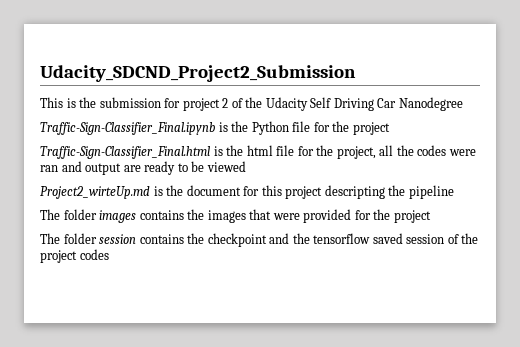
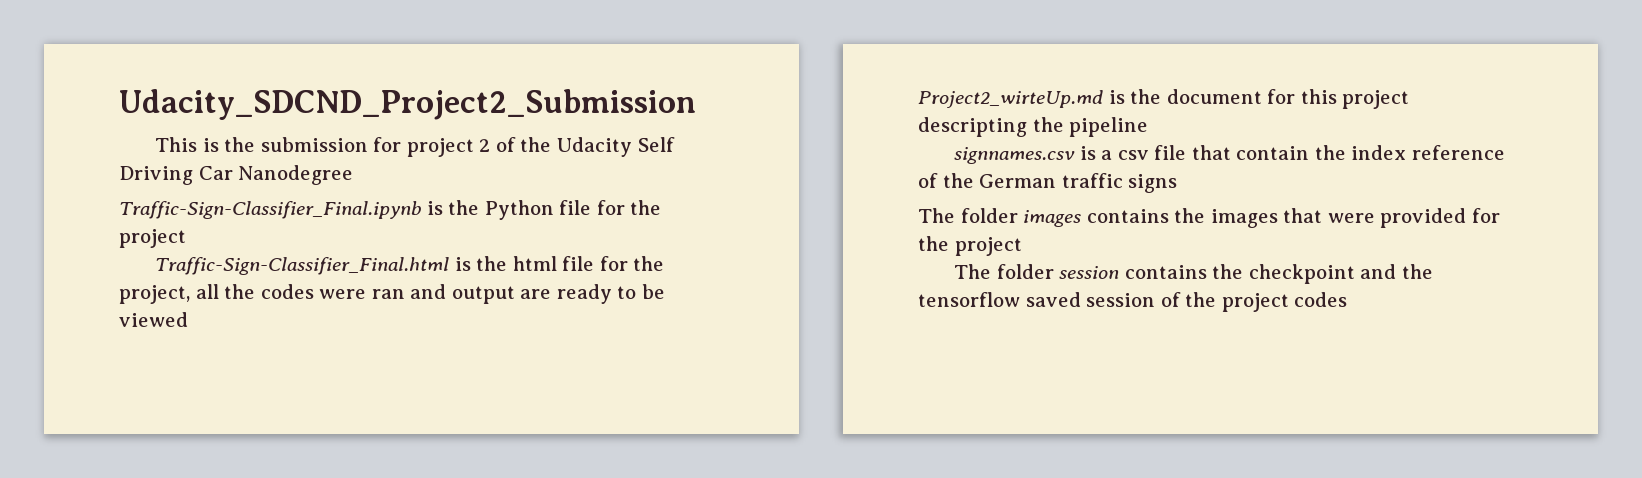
+ signnames.csv is a csv file that contain the index reference of the German traffic signs

